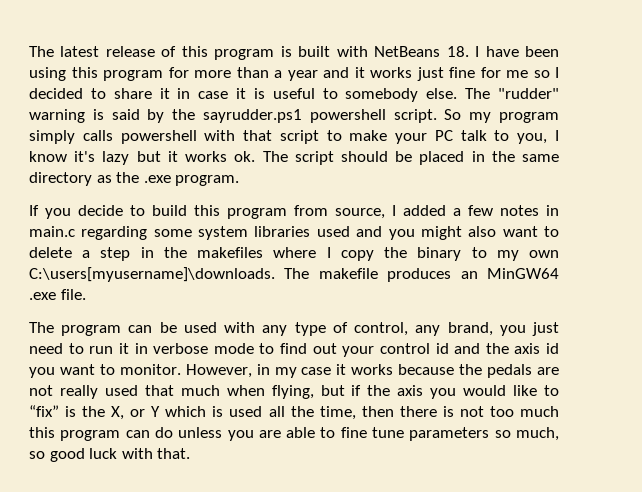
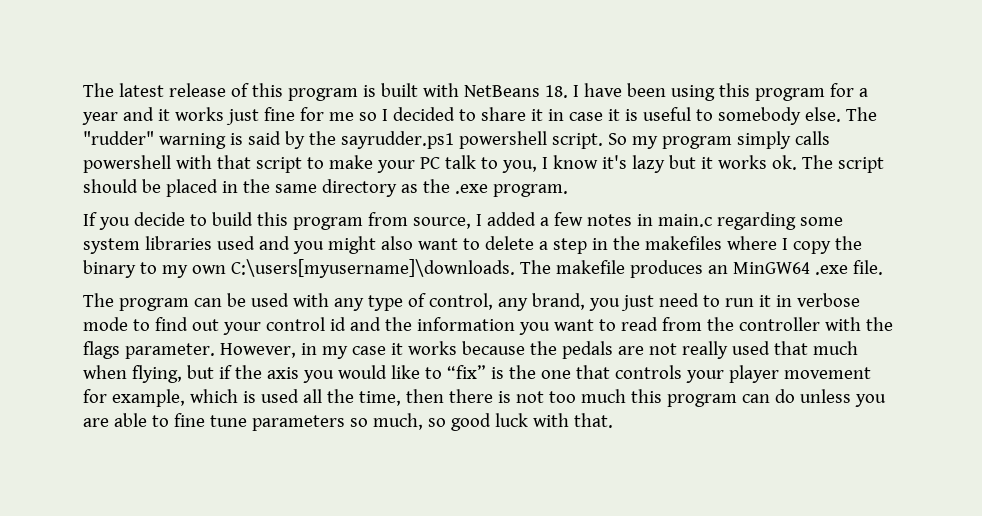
- The latest release of this program is built with NetBeans 18. I have been using this program for more than a year and it works just fine for me so I decided to share it in case it is useful to somebody else.
+ The latest release of this program is built with NetBeans 18. I have been using this program for a year and it works just fine for me so I decided to share it in case it is useful to somebody else.
- The program can be used with any type of control, any brand, you just need to run it in verbose mode to find out your control id and the axis id you want to monitor.
+ The program can be used with any type of control, any brand, you just need to run it in verbose mode to find out your control id and the information you want to read from the controller with the flags parameter.
- However, in my case it works because the pedals are not really used that much when flying, but if the axis you would like to “fix” is the X, or Y which is used all the time, then there is not too much this program can do unless you are able to fine tune parameters so much, so good luck with that.
+ However, in my case it works because the pedals are not really used that much when flying, but if the axis you would like to “fix” is the one that controls your player movement for example, which is used all the time, then there is not too much this program can do unless you are able to fine tune parameters so much, so good luck with that.

